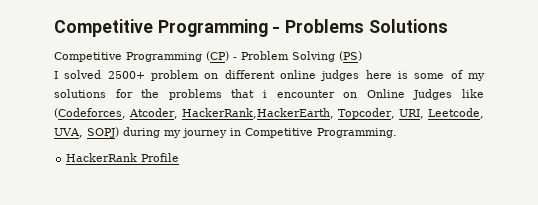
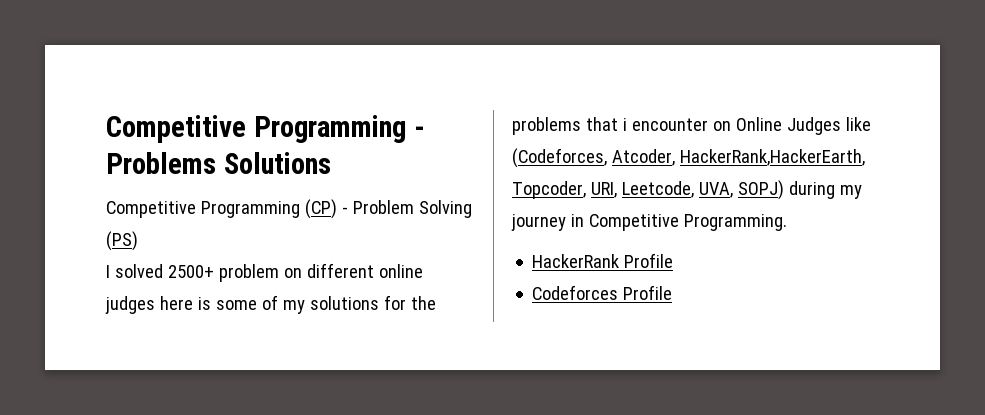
+ Codeforces Profile

